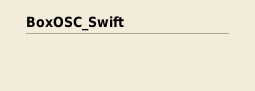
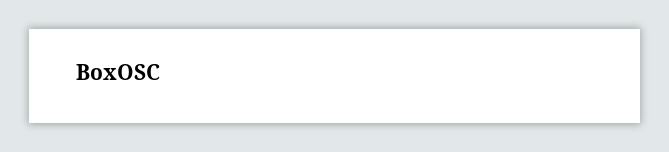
- BoxOSC_Swift
+ BoxOSC

